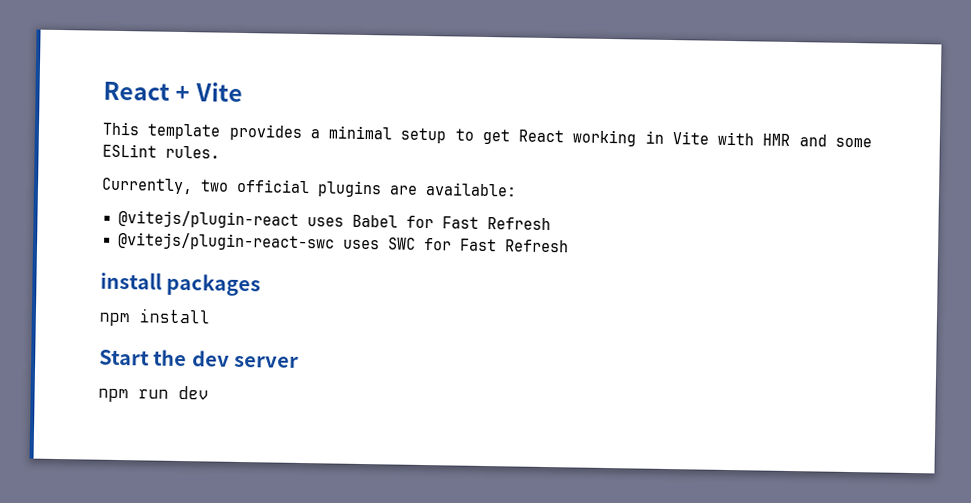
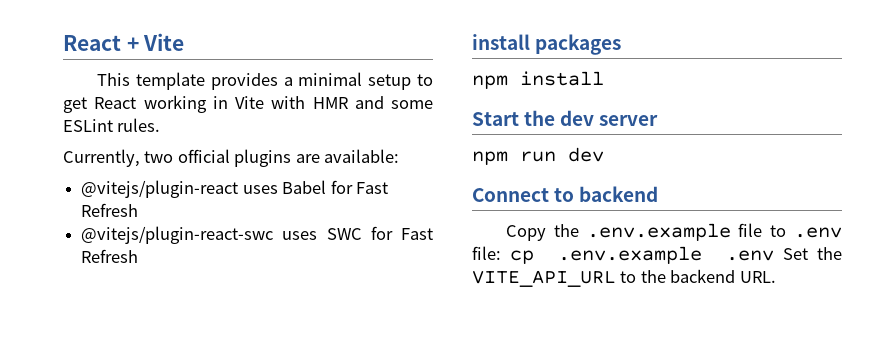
+ Connect to backend
+ Copy the .env.example file to .env file: cp .env.example .env Set the VITE_API_URL to the backend URL.

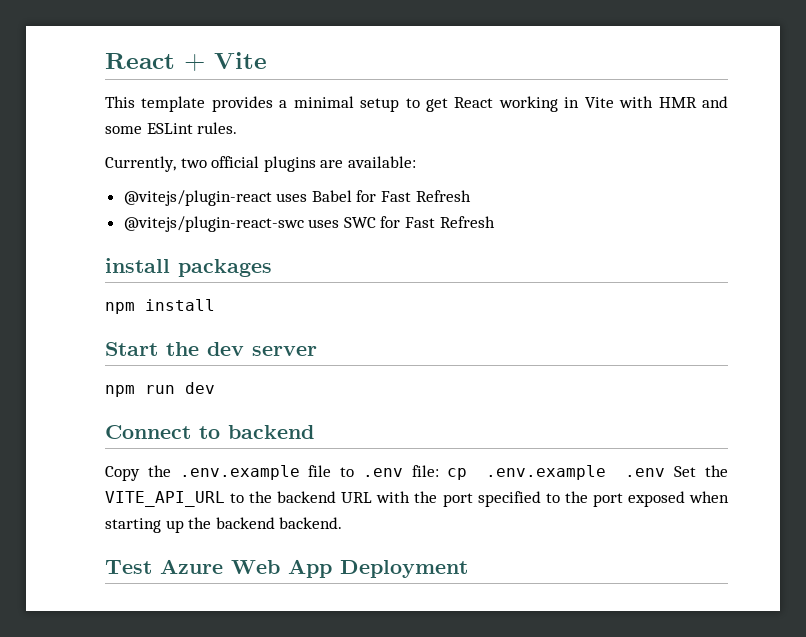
- Copy the .env.example file to .env file: cp .env.example .env Set the VITE_API_URL to the backend URL.
+ Copy the .env.example file to .env file: cp .env.example .env Set the VITE_API_URL to the backend URL with the port specified to the port exposed when starting up the backend backend.
+ Test Azure Web App Deployment

